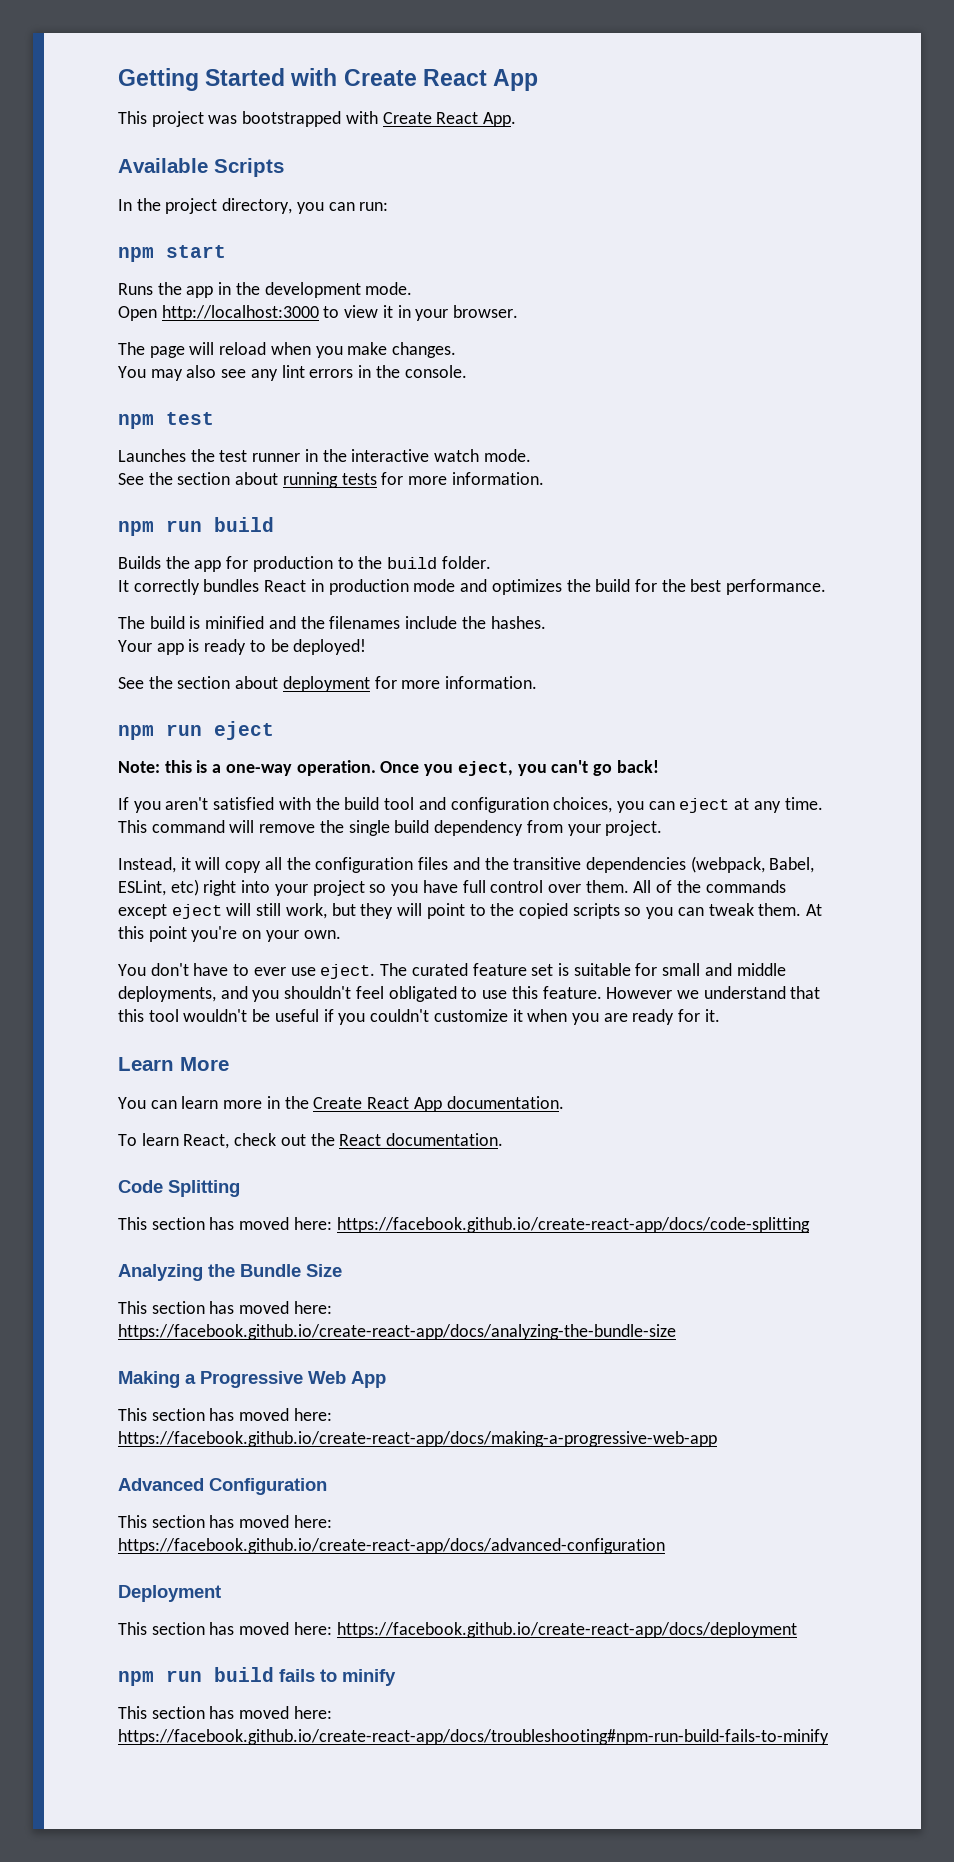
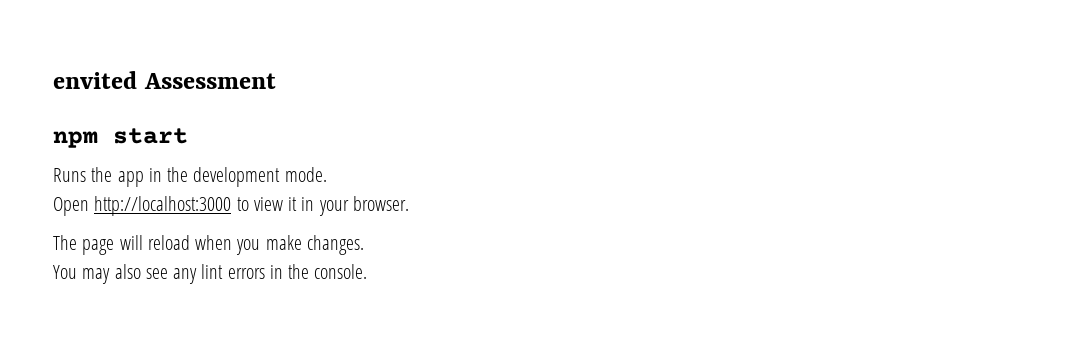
- Getting Started with Create React App
- This project was bootstrapped with Create React App.
- Available Scripts
- In the project directory, you can run:
+ envited Assessment
- npm test
- Launches the test runner in the interactive watch mode.
- See the section about running tests for more information.
- npm run build
- Builds the app for production to the build folder.
- It correctly bundles React in production mode and optimizes the build for the best performance.
- The build is minified and the filenames include the hashes.
- Your app is ready to be deployed!
- See the section about deployment for more information.
- npm run eject
- Note: this is a one-way operation. Once you eject, you can't go back!
- If you aren't satisfied with the build tool and configuration choices, you can eject at any time. This command will remove the single build dependency from your project.
- Instead, it will copy all the configuration files and the transitive dependencies (webpack, Babel, ESLint, etc) right into your project so you have full control over them. All of the commands except eject will still work, but they will point to the copied scripts so you can tweak them. At this point you're on your own.
- You don't have to ever use eject. The curated feature set is suitable for small and middle deployments, and you shouldn't feel obligated to use this feature. However we understand that this tool wouldn't be useful if you couldn't customize it when you are ready for it.
- Learn More
- You can learn more in the Create React App documentation.
- To learn React, check out the React documentation.
- Code Splitting
- This section has moved here: https://facebook.github.io/create-react-app/docs/code-splitting
- Analyzing the Bundle Size
- This section has moved here: https://facebook.github.io/create-react-app/docs/analyzing-the-bundle-size
- Making a Progressive Web App
- This section has moved here: https://facebook.github.io/create-react-app/docs/making-a-progressive-web-app
- Advanced Configuration
- This section has moved here: https://facebook.github.io/create-react-app/docs/advanced-configuration
- Deployment
- This section has moved here: https://facebook.github.io/create-react-app/docs/deployment
- npm run build fails to minify
- This section has moved here: https://facebook.github.io/create-react-app/docs/troubleshooting#npm-run-build-fails-to-minify

